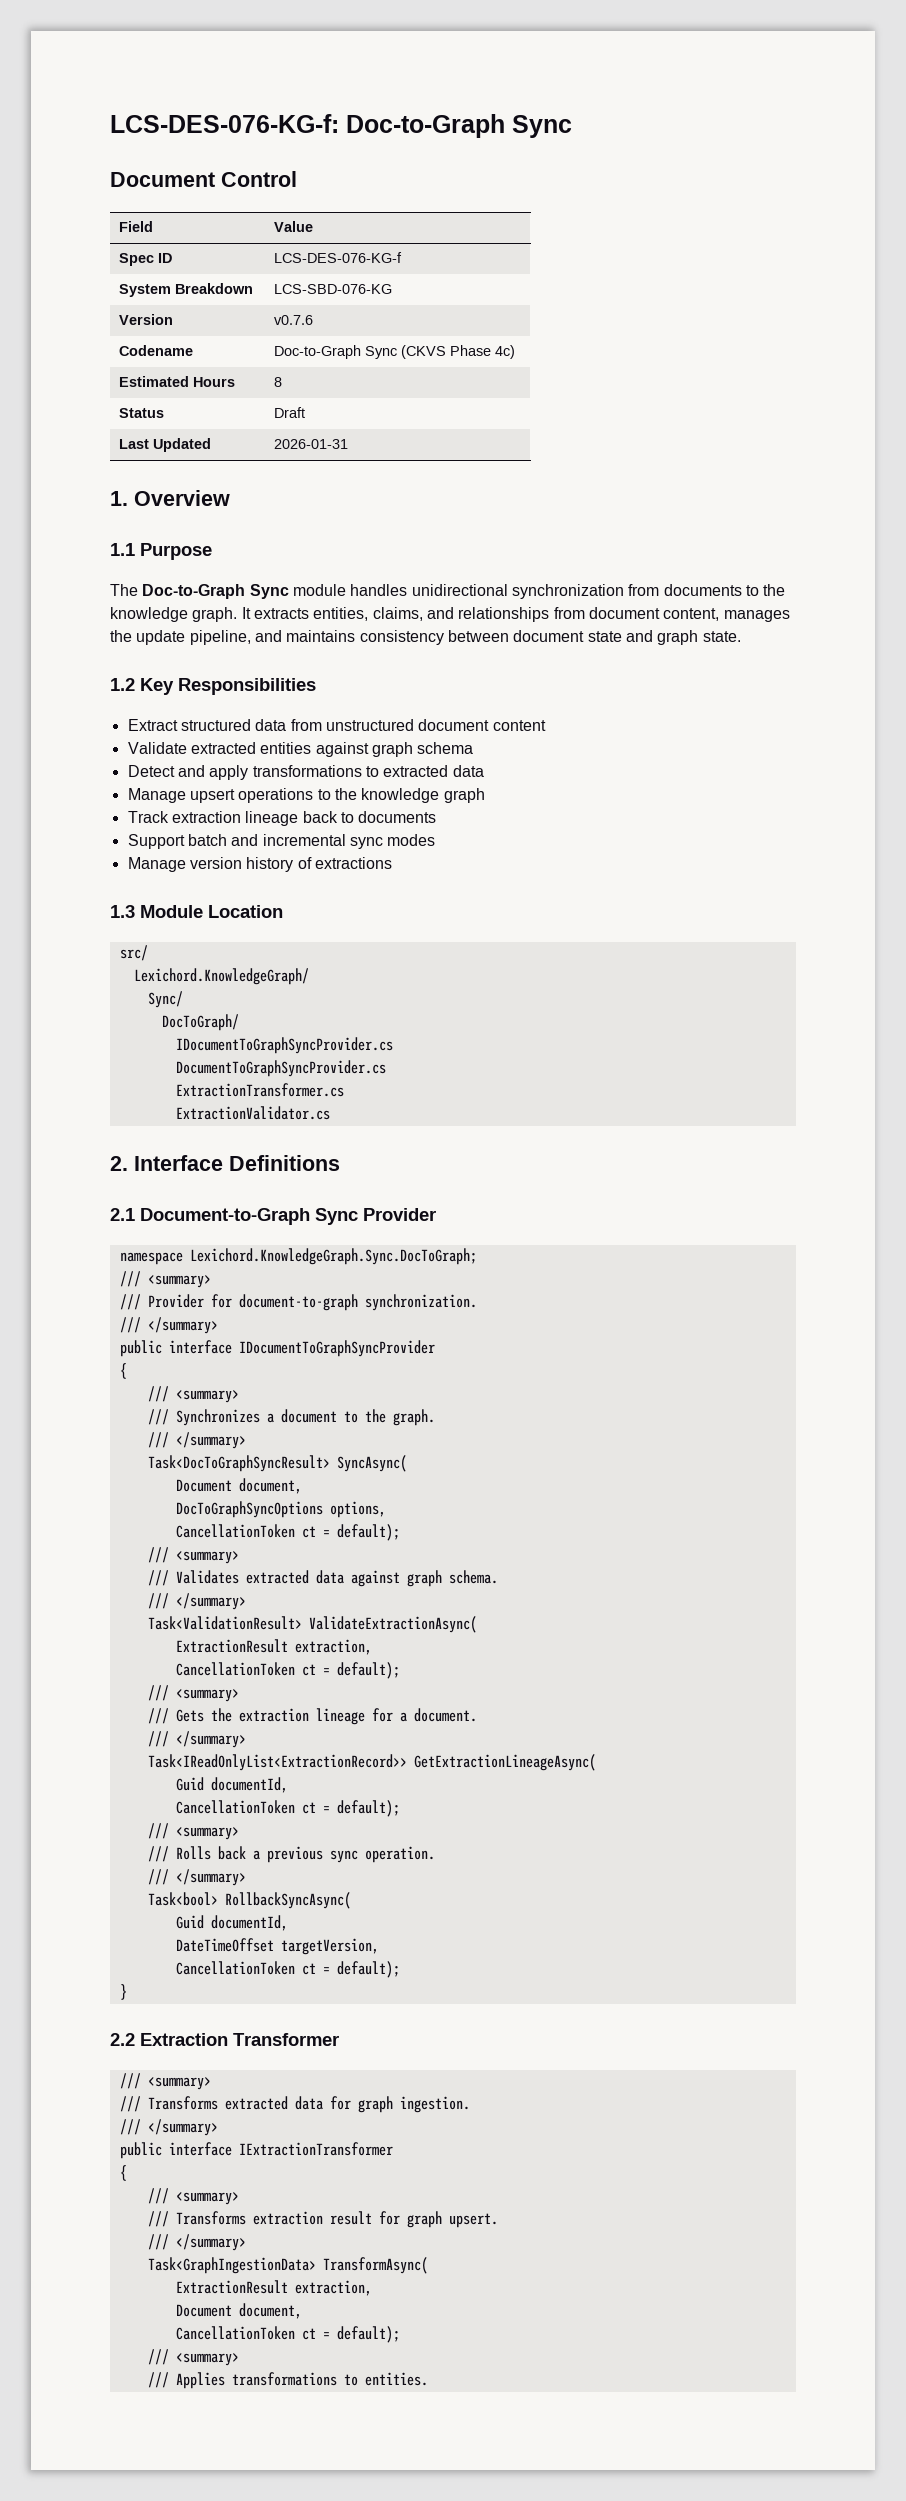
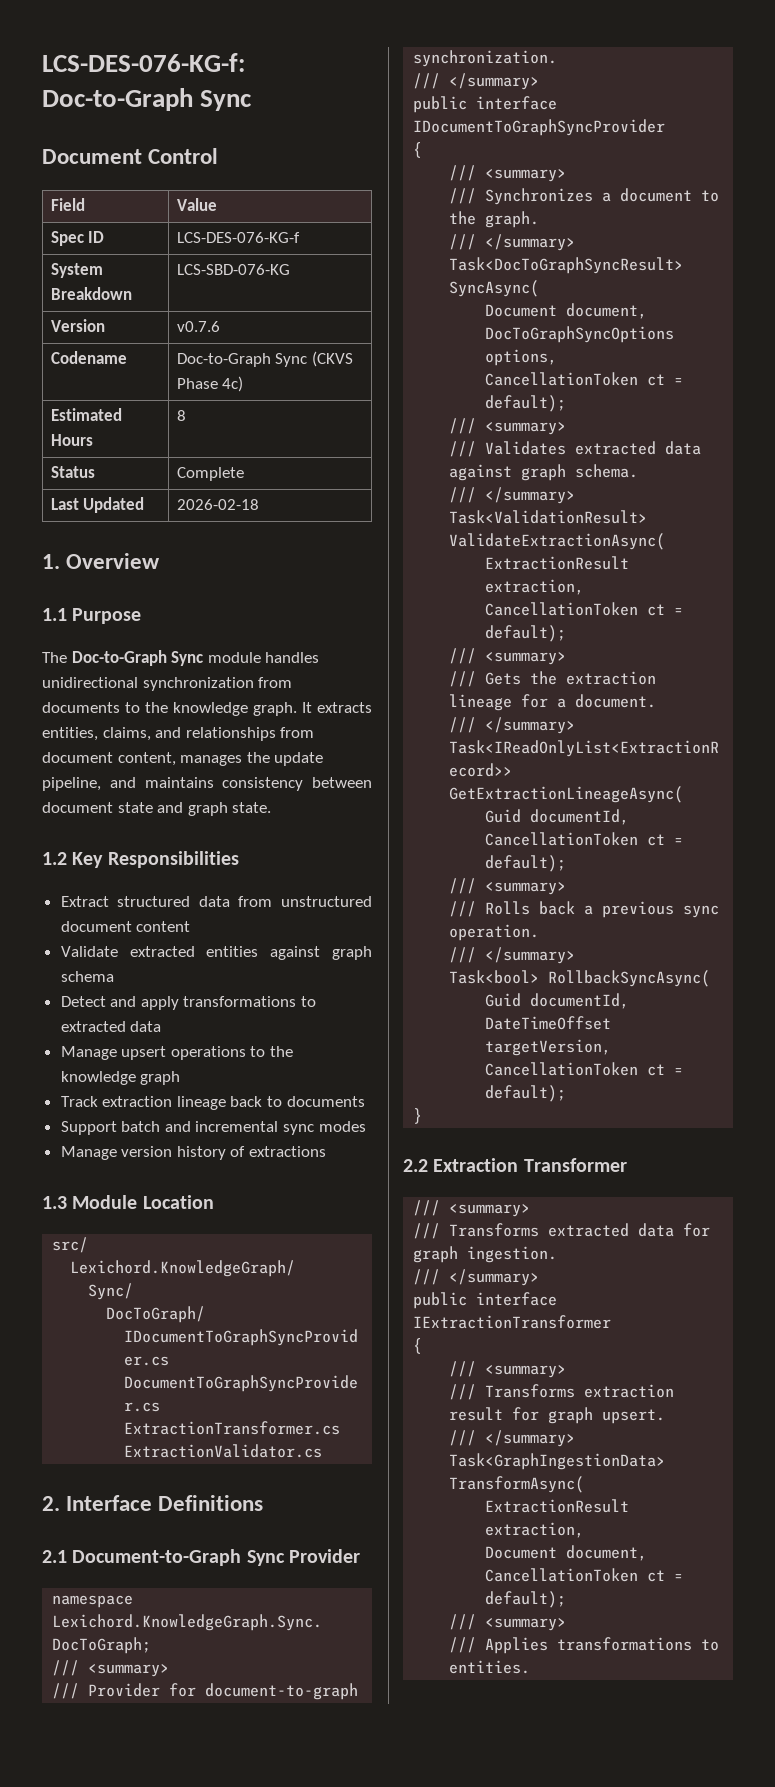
- Status | Draft
+ Status | Complete
- Last Updated | 2026-01-31
+ Last Updated | 2026-02-18

